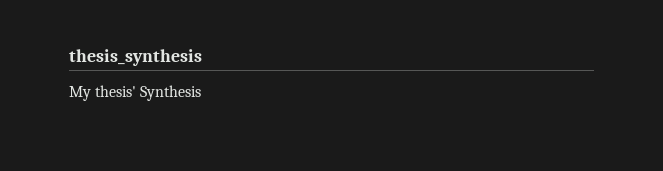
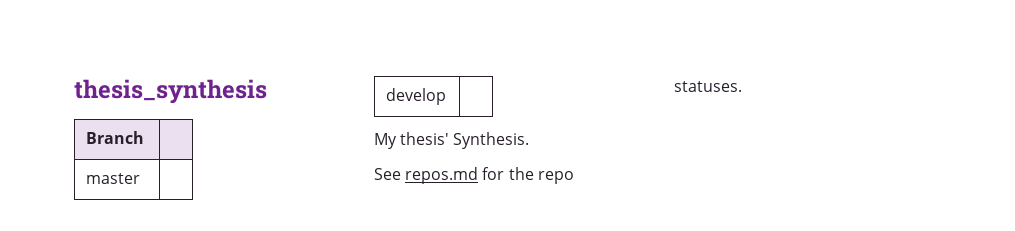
+ Branch |
+ master |
+ develop |
- My thesis' Synthesis
+ My thesis' Synthesis.
+ See repos.md for the repo statuses.

